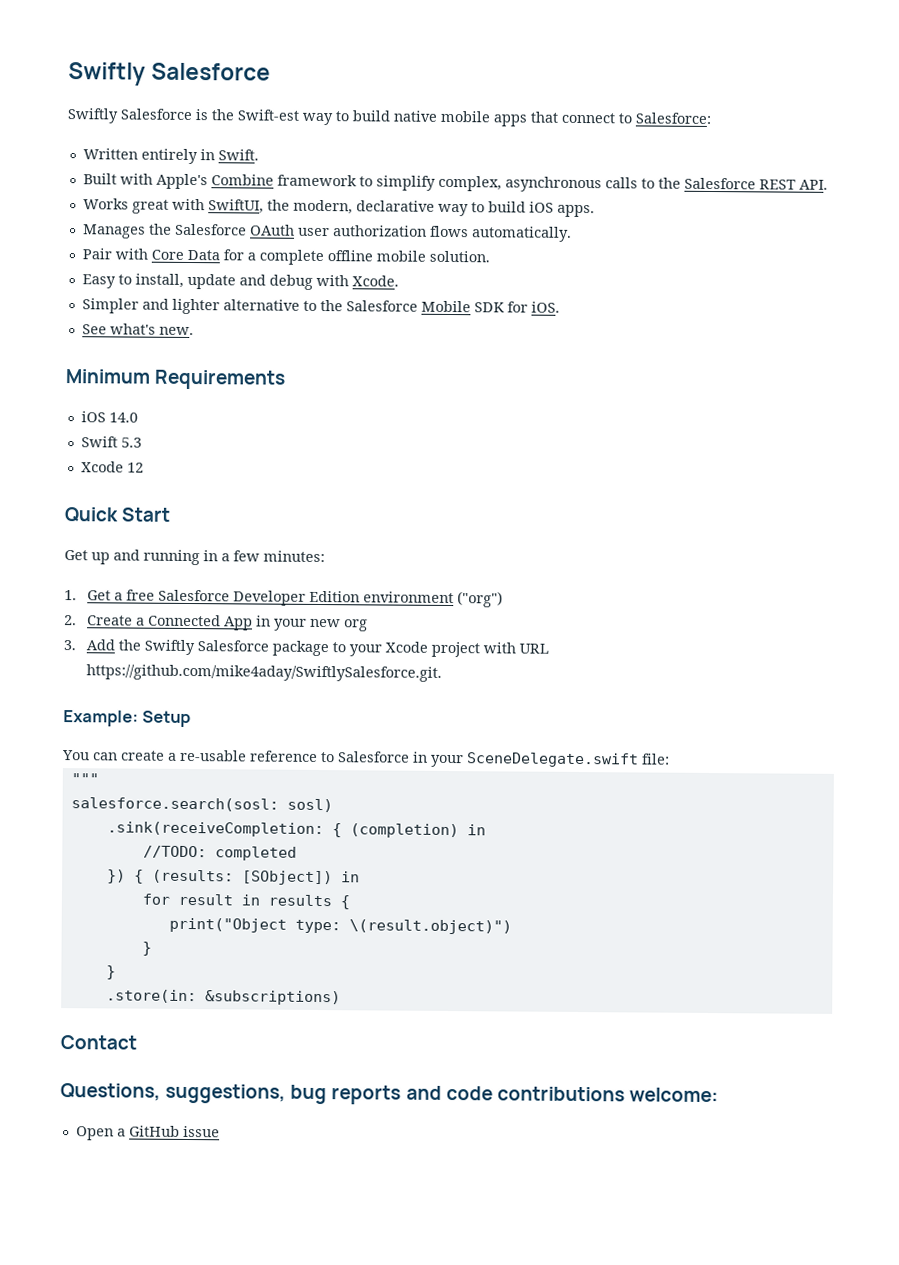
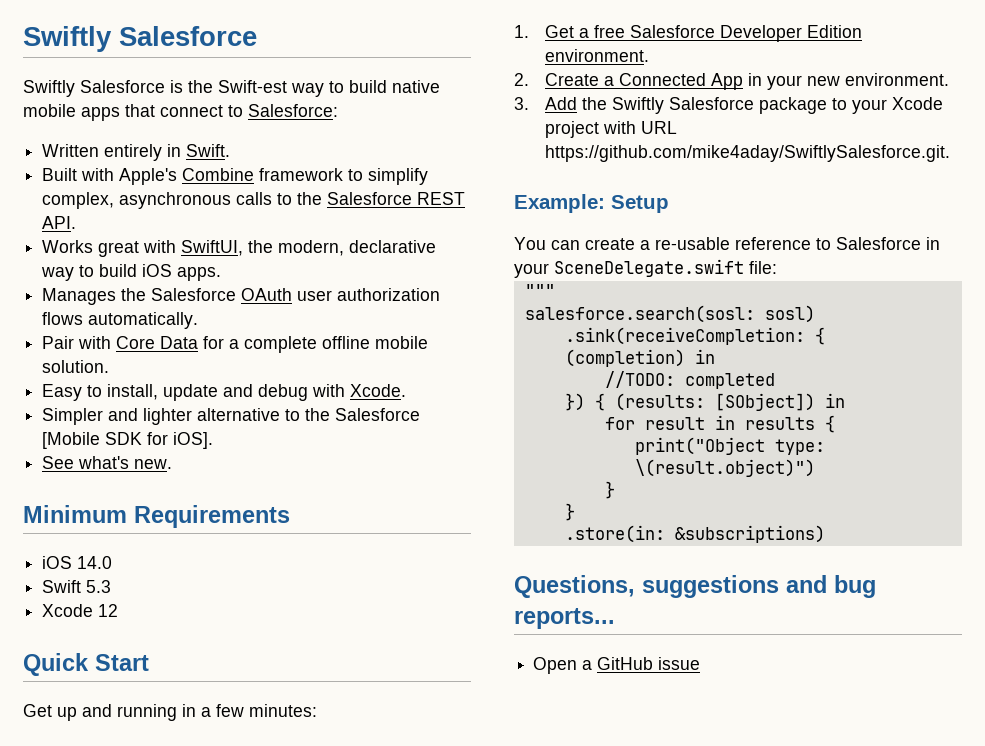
- Simpler and lighter alternative to the Salesforce Mobile SDK for iOS.
+ Simpler and lighter alternative to the Salesforce [Mobile SDK for iOS].
- 1. Get a free Salesforce Developer Edition environment ("org")
+ 1. Get a free Salesforce Developer Edition environment.
- 2. Create a Connected App in your new org
+ 2. Create a Connected App in your new environment.
- Contact
- Questions, suggestions, bug reports and code contributions welcome:
+ Questions, suggestions and bug reports...

